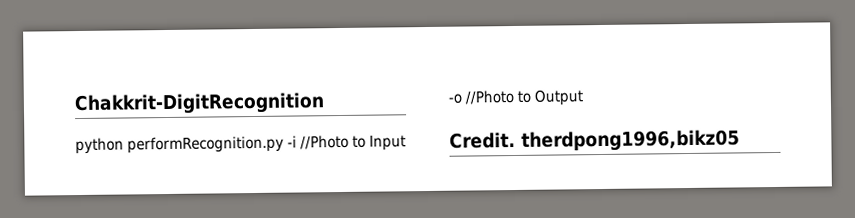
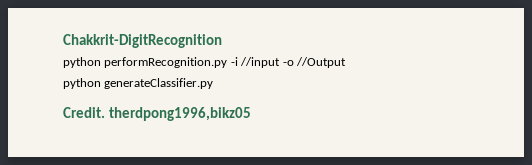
- python performRecognition.py -i //Photo to Input -o //Photo to Output
+ python performRecognition.py -i //input -o //Output
+ python generateClassifier.py

